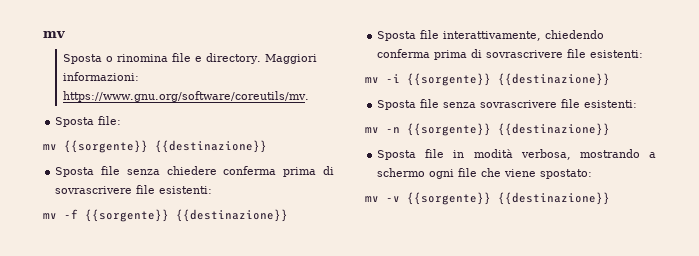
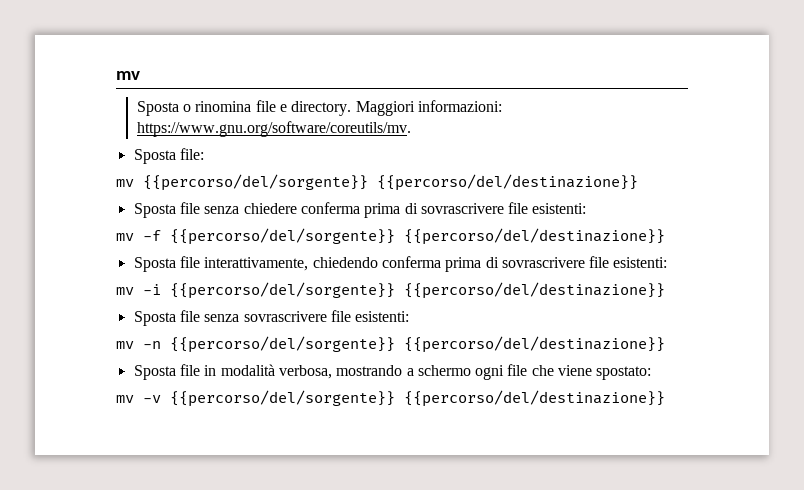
- mv {{sorgente}} {{destinazione}}
+ mv {{percorso/del/sorgente}} {{percorso/del/destinazione}}
- mv -f {{sorgente}} {{destinazione}}
+ mv -f {{percorso/del/sorgente}} {{percorso/del/destinazione}}
- mv -i {{sorgente}} {{destinazione}}
+ mv -i {{percorso/del/sorgente}} {{percorso/del/destinazione}}
- mv -n {{sorgente}} {{destinazione}}
+ mv -n {{percorso/del/sorgente}} {{percorso/del/destinazione}}
- Sposta file in modità verbosa, mostrando a schermo ogni file che viene spostato:
+ Sposta file in modalità verbosa, mostrando a schermo ogni file che viene spostato:
- mv -v {{sorgente}} {{destinazione}}
+ mv -v {{percorso/del/sorgente}} {{percorso/del/destinazione}}

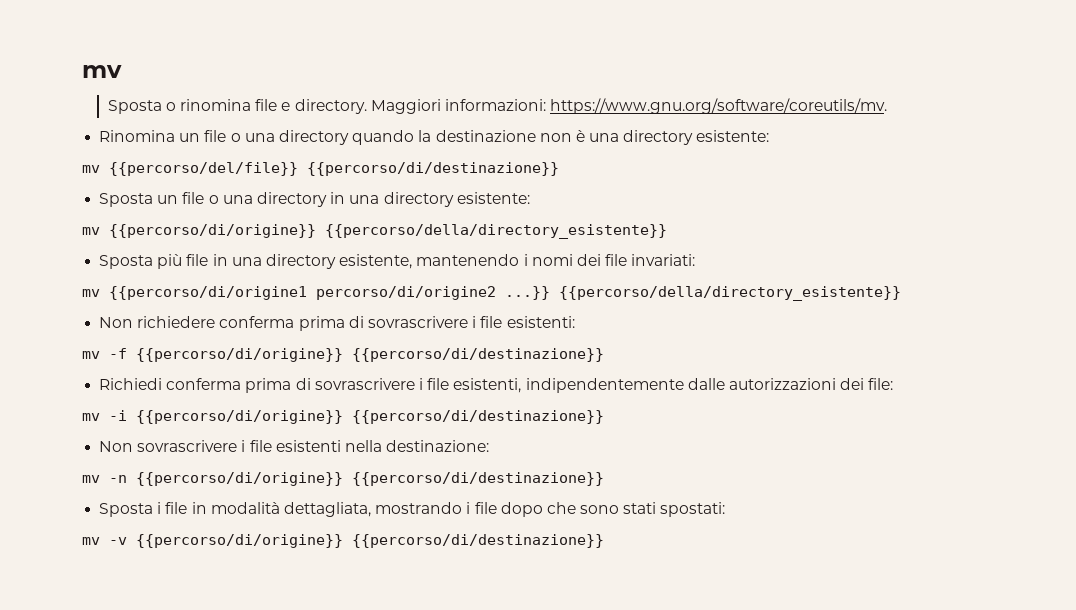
- Sposta file:
- mv {{percorso/del/sorgente}} {{percorso/del/destinazione}}
- Sposta file senza chiedere conferma prima di sovrascrivere file esistenti:
+ Rinomina un file o una directory quando la destinazione non è una directory esistente:
+ mv {{percorso/del/file}} {{percorso/di/destinazione}}
+ Sposta un file o una directory in una directory esistente:
+ mv {{percorso/di/origine}} {{percorso/della/directory_esistente}}
+ Sposta più file in una directory esistente, mantenendo i nomi dei file invariati:
+ mv {{percorso/di/origine1 percorso/di/origine2 ...}} {{percorso/della/directory_esistente}}
+ Non richiedere conferma prima di sovrascrivere i file esistenti:
- mv -f {{percorso/del/sorgente}} {{percorso/del/destinazione}}
- Sposta file interattivamente, chiedendo conferma prima di sovrascrivere file esistenti:
- mv -i {{percorso/del/sorgente}} {{percorso/del/destinazione}}
- Sposta file senza sovrascrivere file esistenti:
+ mv -f {{percorso/di/origine}} {{percorso/di/destinazione}}
+ Richiedi conferma prima di sovrascrivere i file esistenti, indipendentemente dalle autorizzazioni dei file:
+ mv -i {{percorso/di/origine}} {{percorso/di/destinazione}}
+ Non sovrascrivere i file esistenti nella destinazione:
- mv -n {{percorso/del/sorgente}} {{percorso/del/destinazione}}
- Sposta file in modalità verbosa, mostrando a schermo ogni file che viene spostato:
+ mv -n {{percorso/di/origine}} {{percorso/di/destinazione}}
+ Sposta i file in modalità dettagliata, mostrando i file dopo che sono stati spostati:
- mv -v {{percorso/del/sorgente}} {{percorso/del/destinazione}}
+ mv -v {{percorso/di/origine}} {{percorso/di/destinazione}}

